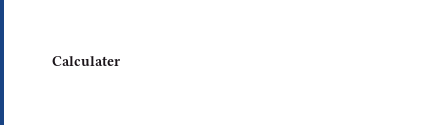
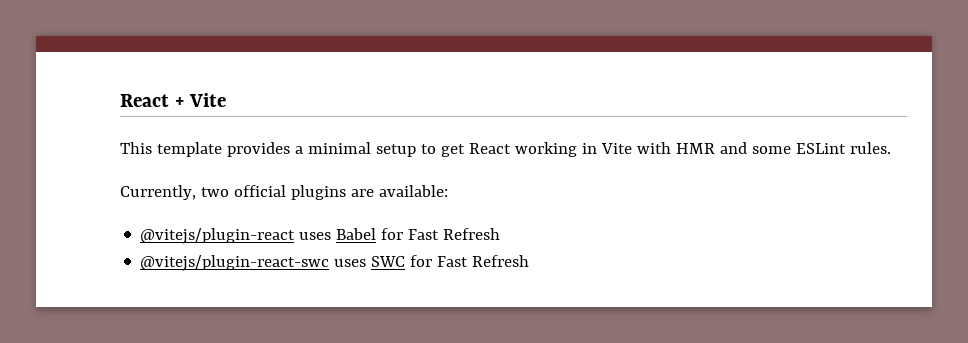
- Calculater
+ React + Vite
+ This template provides a minimal setup to get React working in Vite with HMR and some ESLint rules.
+ Currently, two official plugins are available:
+ @vitejs/plugin-react uses Babel for Fast Refresh
+ @vitejs/plugin-react-swc uses SWC for Fast Refresh

